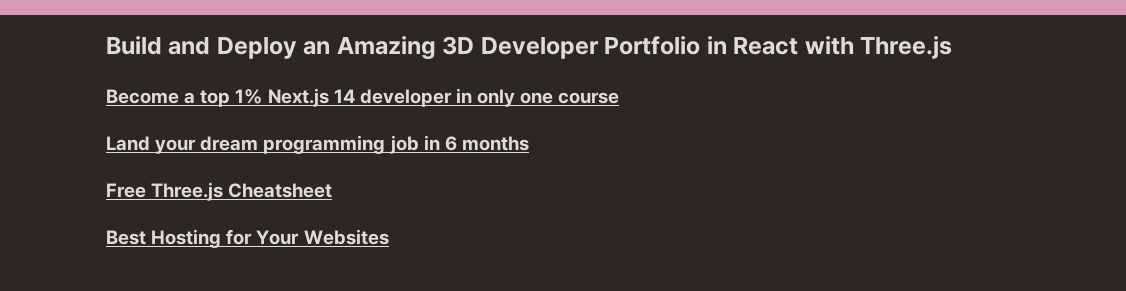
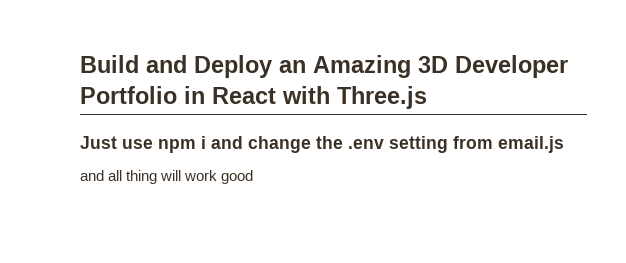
- Become a top 1% Next.js 14 developer in only one course
- Land your dream programming job in 6 months
- Free Three.js Cheatsheet
- Best Hosting for Your Websites
+ Just use npm i and change the .env setting from email.js
+ and all thing will work good

